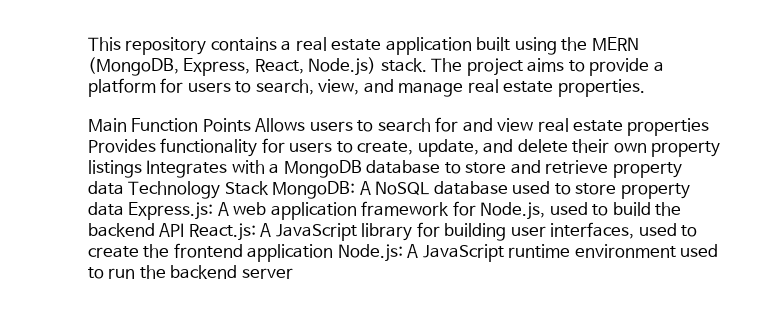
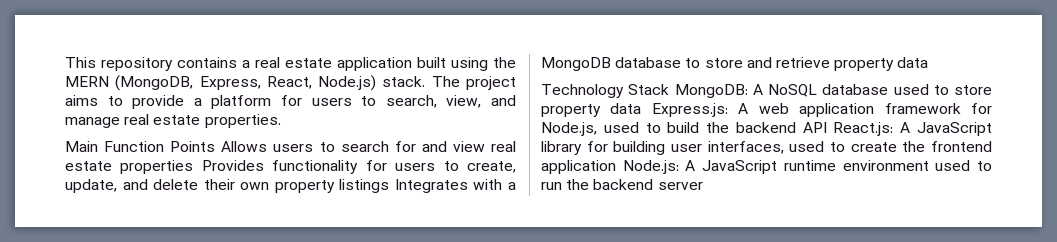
- Main Function Points Allows users to search for and view real estate properties Provides functionality for users to create, update, and delete their own property listings Integrates with a MongoDB database to store and retrieve property data Technology Stack MongoDB:
+ Main Function Points Allows users to search for and view real estate properties Provides functionality for users to create, update, and delete their own property listings Integrates with a MongoDB database to store and retrieve property data
+ Technology Stack MongoDB:

